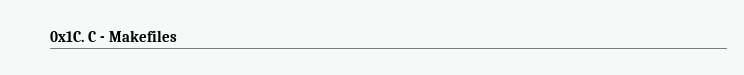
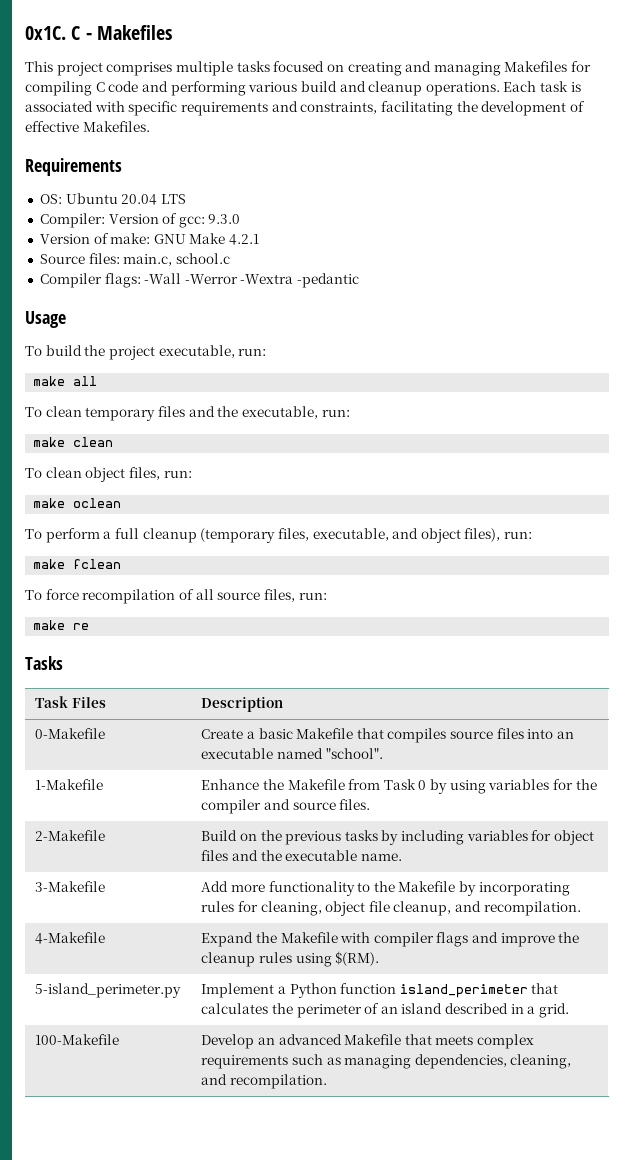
+ This project comprises multiple tasks focused on creating and managing Makefiles for compiling C code and performing various build and cleanup operations. Each task is associated with specific requirements and constraints, facilitating the development of effective Makefiles.
+ Requirements
+ OS: Ubuntu 20.04 LTS
+ Compiler: Version of gcc: 9.3.0
+ Version of make: GNU Make 4.2.1
+ Source files: main.c, school.c
+ Compiler flags: -Wall -Werror -Wextra -pedantic
+ Usage
+ To build the project executable, run:
+ make all
+ To clean temporary files and the executable, run:
+ make clean
+ To clean object files, run:
+ make oclean
+ To perform a full cleanup (temporary files, executable, and object files), run:
+ make fclean
+ To force recompilation of all source files, run:
+ make re
+ Tasks
+ Task Files | Description
+ 0-Makefile | Create a basic Makefile that compiles source files into an executable named "school".
+ 1-Makefile | Enhance the Makefile from Task 0 by using variables for the compiler and source files.
+ 2-Makefile | Build on the previous tasks by including variables for object files and the executable name.
+ 3-Makefile | Add more functionality to the Makefile by incorporating rules for cleaning, object file cleanup, and recompilation.
+ 4-Makefile | Expand the Makefile with compiler flags and improve the cleanup rules using $(RM).
+ 5-island_perimeter.py | Implement a Python function island_perimeter that calculates the perimeter of an island described in a grid.
+ 100-Makefile | Develop an advanced Makefile that meets complex requirements such as managing dependencies, cleaning, and recompilation.

